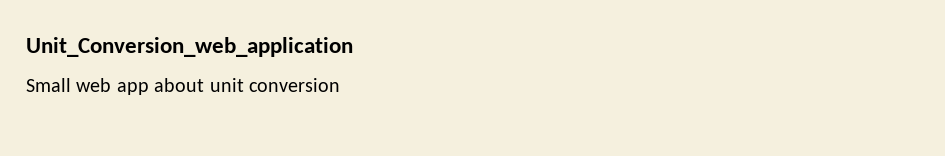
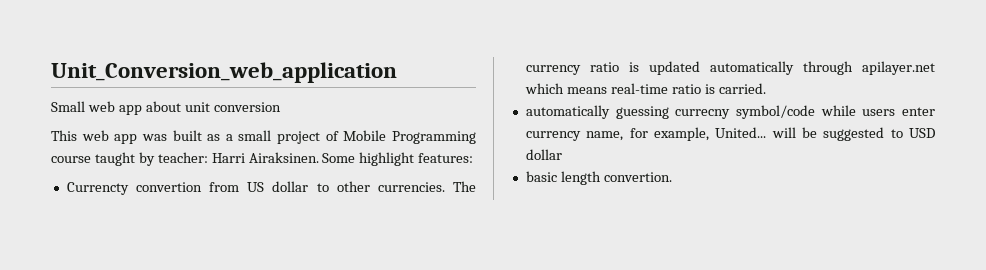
+ This web app was built as a small project of Mobile Programming course taught by teacher: Harri Airaksinen. Some highlight features:
+ Currencty convertion from US dollar to other currencies. The currency ratio is updated automatically through apilayer.net which means real-time ratio is carried.
+ automatically guessing currecny symbol/code while users enter currency name, for example, United... will be suggested to USD dollar
+ basic length convertion.

